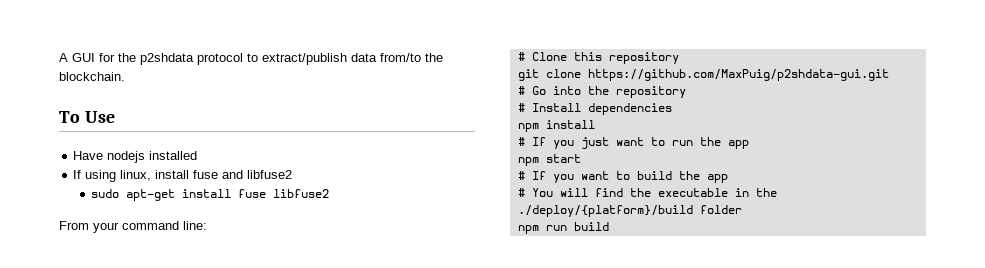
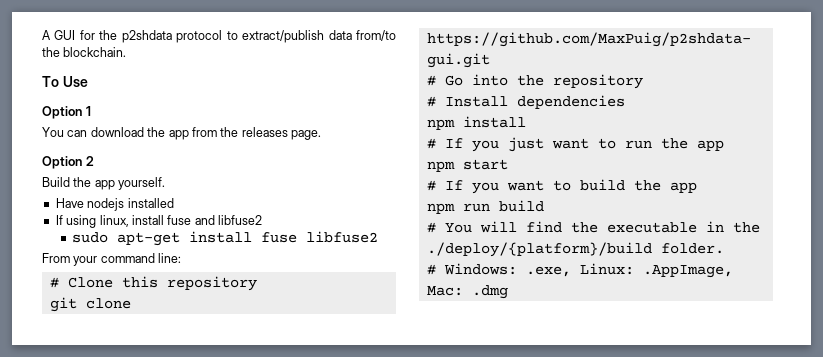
+ Option 1
+ You can download the app from the releases page.
+ Option 2
+ Build the app yourself.
+ npm run build
- # You will find the executable in the ./deploy/{platform}/build folder
- npm run build
+ # You will find the executable in the ./deploy/{platform}/build folder.
+ # Windows: .exe, Linux: .AppImage, Mac: .dmg

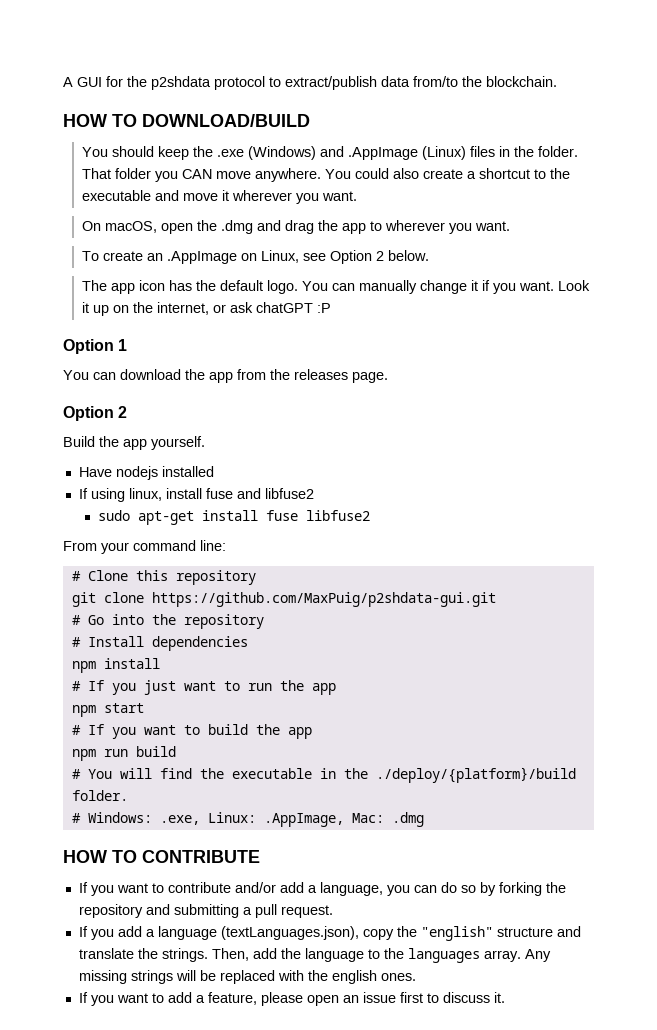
- To Use
+ HOW TO DOWNLOAD/BUILD
+ You should keep the .exe (Windows) and .AppImage (Linux) files in the folder. That folder you CAN move anywhere. You could also create a shortcut to the executable and move it wherever you want.
+ On macOS, open the .dmg and drag the app to wherever you want.
+ To create an .AppImage on Linux, see Option 2 below.
+ The app icon has the default logo. You can manually change it if you want. Look it up on the internet, or ask chatGPT :P
+ HOW TO CONTRIBUTE
+ If you want to contribute and/or add a language, you can do so by forking the repository and submitting a pull request.
+ If you add a language (textLanguages.json), copy the "english" structure and translate the strings. Then, add the language to the languages array. Any missing strings will be replaced with the english ones.
+ If you want to add a feature, please open an issue first to discuss it.

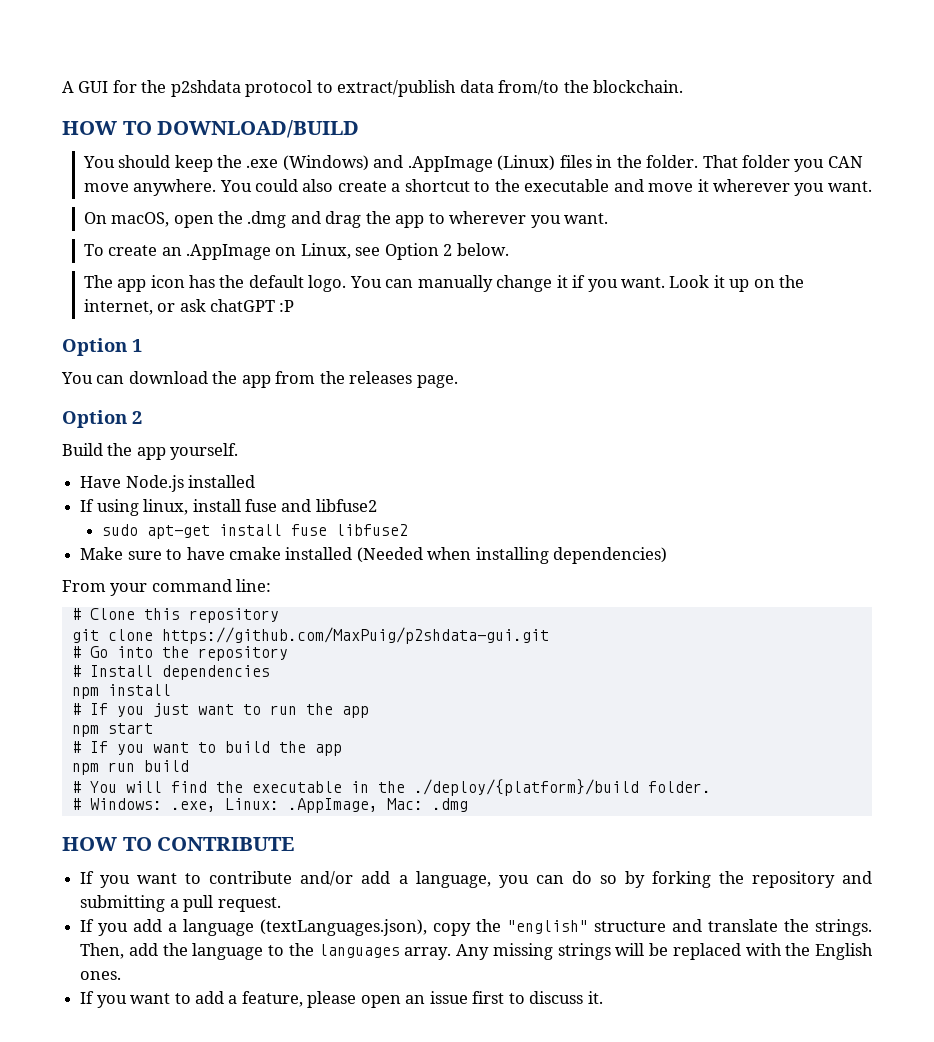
- Have nodejs installed
+ Have Node.js installed
+ Make sure to have cmake installed (Needed when installing dependencies)
- Any missing strings will be replaced with the english ones.
+ Any missing strings will be replaced with the English ones.

